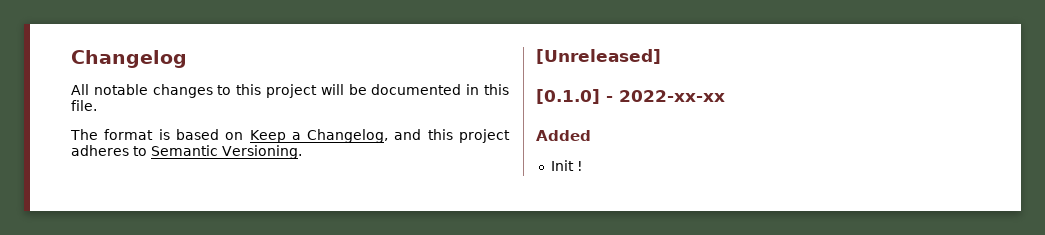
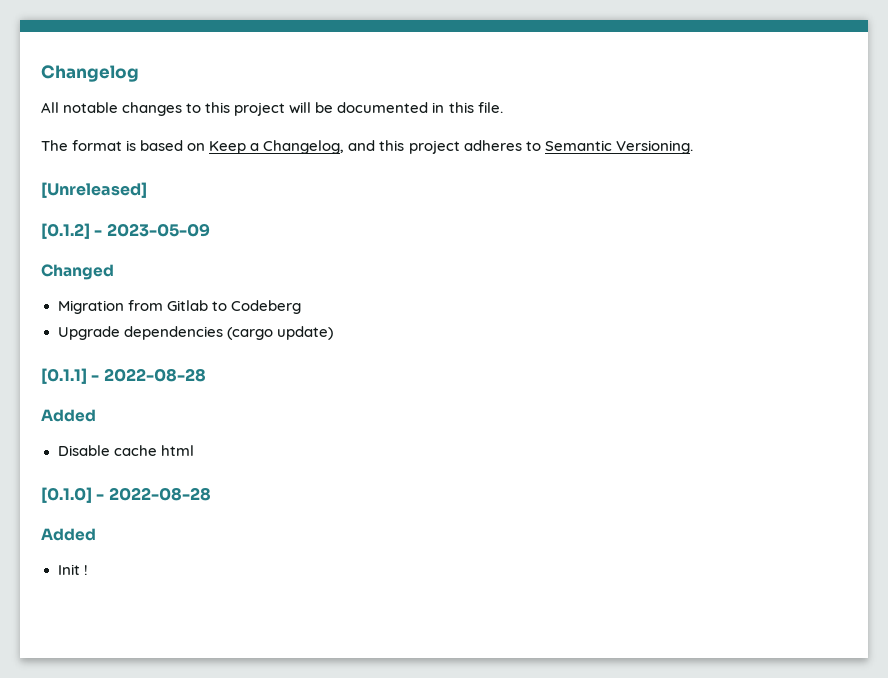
+ [0.1.2] - 2023-05-09
+ Changed
+ Migration from Gitlab to Codeberg
+ Upgrade dependencies (cargo update)
+ [0.1.1] - 2022-08-28
+ Added
+ Disable cache html
- [0.1.0] - 2022-xx-xx
+ [0.1.0] - 2022-08-28

